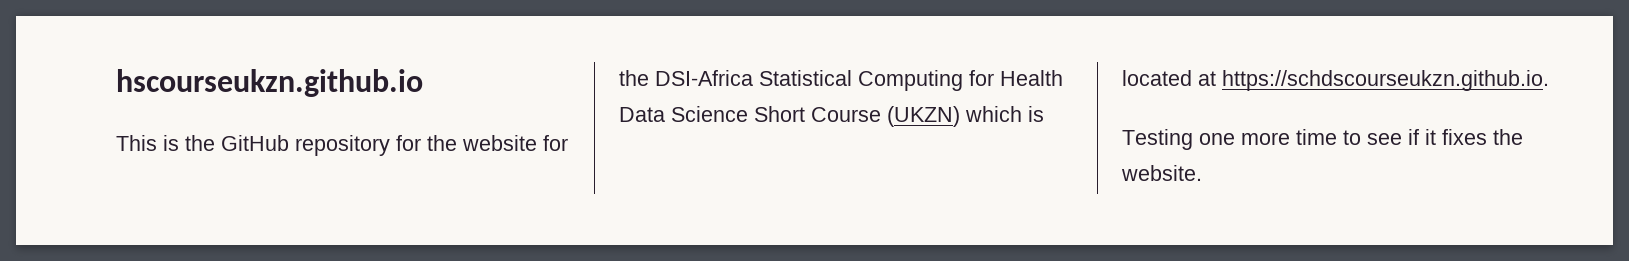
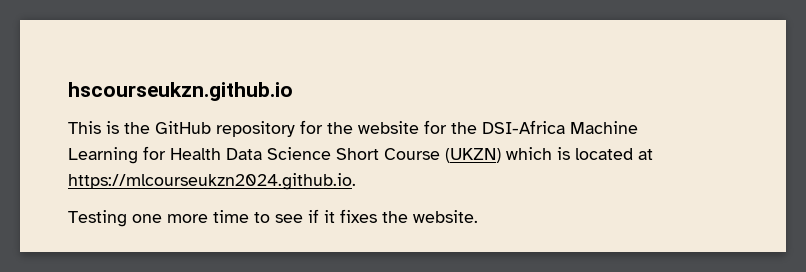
- This is the GitHub repository for the website for the DSI-Africa Statistical Computing for Health Data Science Short Course (UKZN) which is located at https://schdscourseukzn.github.io.
+ This is the GitHub repository for the website for the DSI-Africa Machine Learning for Health Data Science Short Course (UKZN) which is located at https://mlcourseukzn2024.github.io.

